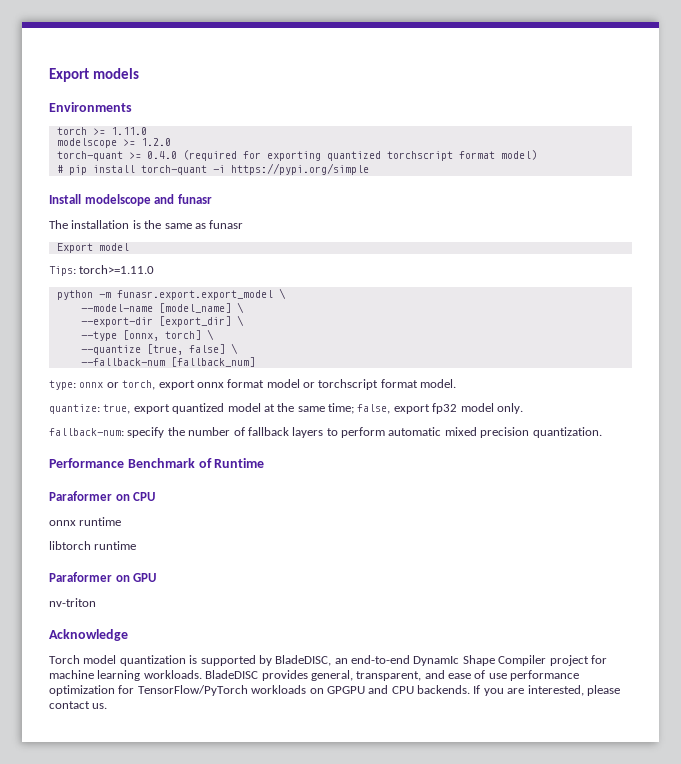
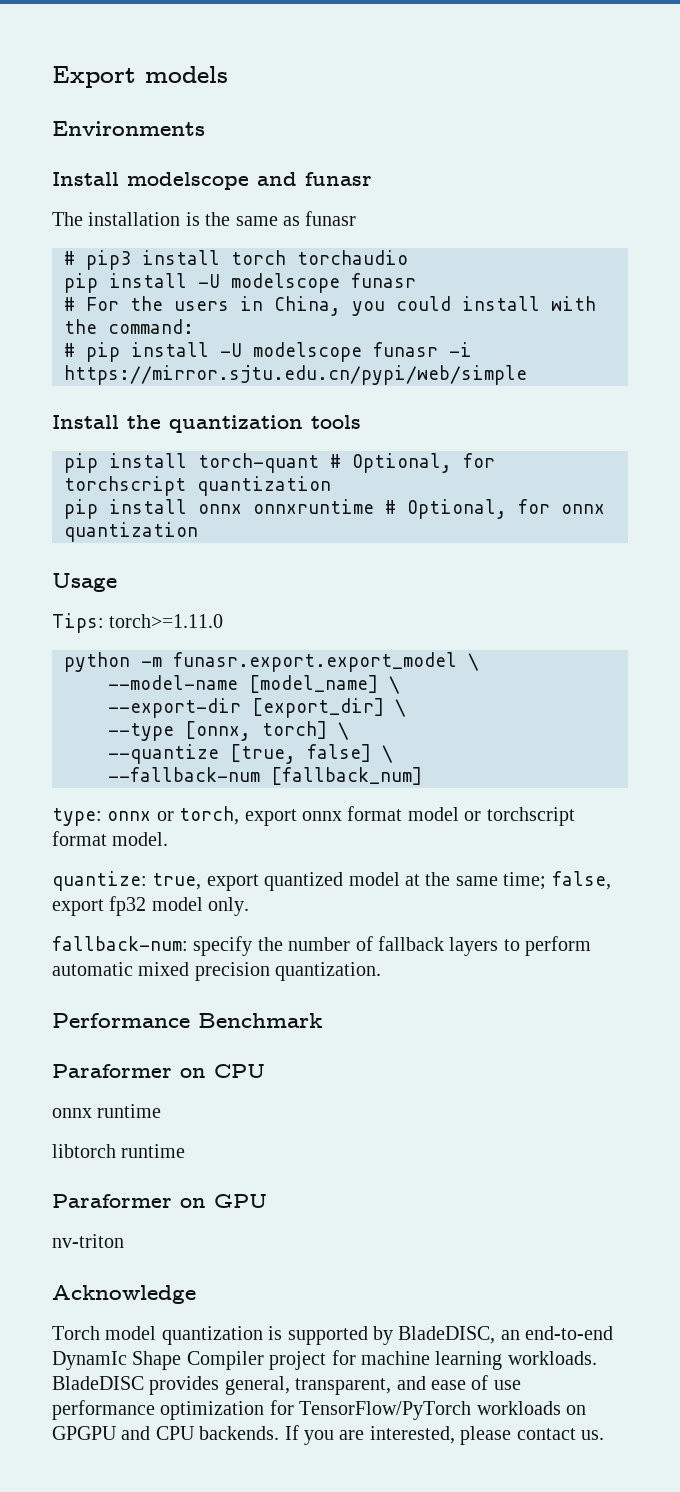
- torch >= 1.11.0
- modelscope >= 1.2.0
- torch-quant >= 0.4.0 (required for exporting quantized torchscript format model)
- # pip install torch-quant -i https://pypi.org/simple
- Export model
+ # pip3 install torch torchaudio
+ pip install -U modelscope funasr
+ # For the users in China, you could install with the command:
+ # pip install -U modelscope funasr -i https://mirror.sjtu.edu.cn/pypi/web/simple
+ Install the quantization tools
+ pip install torch-quant # Optional, for torchscript quantization
+ pip install onnx onnxruntime # Optional, for onnx quantization
+ Usage
- Performance Benchmark of Runtime
+ Performance Benchmark

